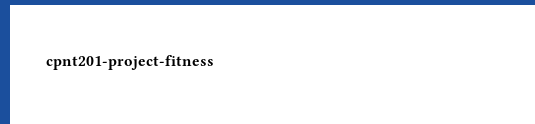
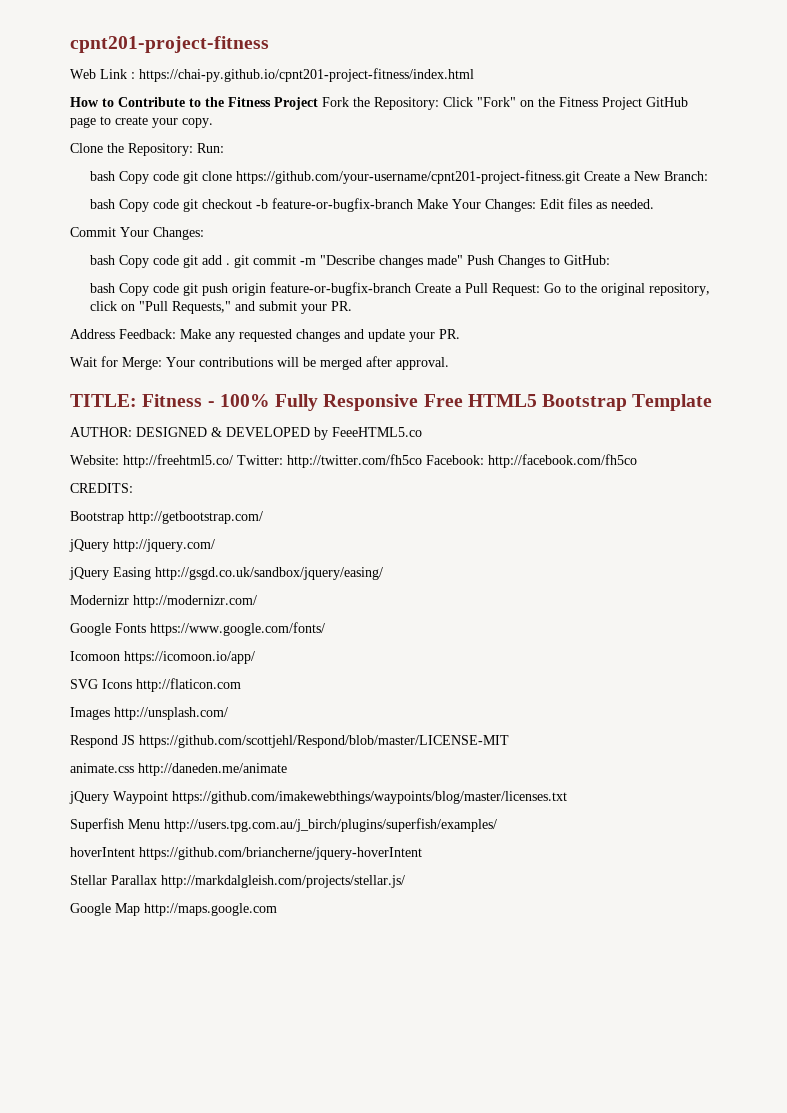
+ Web Link : https://chai-py.github.io/cpnt201-project-fitness/index.html
+ How to Contribute to the Fitness Project Fork the Repository: Click "Fork" on the Fitness Project GitHub page to create your copy.
+ Clone the Repository: Run:
+ bash Copy code git clone https://github.com/your-username/cpnt201-project-fitness.git Create a New Branch:
+ bash Copy code git checkout -b feature-or-bugfix-branch Make Your Changes: Edit files as needed.
+ Commit Your Changes:
+ bash Copy code git add . git commit -m "Describe changes made" Push Changes to GitHub:
+ bash Copy code git push origin feature-or-bugfix-branch Create a Pull Request: Go to the original repository, click on "Pull Requests," and submit your PR.
+ Address Feedback: Make any requested changes and update your PR.
+ Wait for Merge: Your contributions will be merged after approval.
+ TITLE: Fitness - 100% Fully Responsive Free HTML5 Bootstrap Template
+ AUTHOR: DESIGNED & DEVELOPED by FeeeHTML5.co
+ Website: http://freehtml5.co/ Twitter: http://twitter.com/fh5co Facebook: http://facebook.com/fh5co
+ CREDITS:
+ Bootstrap http://getbootstrap.com/
+ jQuery http://jquery.com/
+ jQuery Easing http://gsgd.co.uk/sandbox/jquery/easing/
+ Modernizr http://modernizr.com/
+ Google Fonts https://www.google.com/fonts/
+ Icomoon https://icomoon.io/app/
+ SVG Icons http://flaticon.com
+ Images http://unsplash.com/
+ Respond JS https://github.com/scottjehl/Respond/blob/master/LICENSE-MIT
+ animate.css http://daneden.me/animate
+ jQuery Waypoint https://github.com/imakewebthings/waypoints/blog/master/licenses.txt
+ Superfish Menu http://users.tpg.com.au/j_birch/plugins/superfish/examples/
+ hoverIntent https://github.com/briancherne/jquery-hoverIntent
+ Stellar Parallax http://markdalgleish.com/projects/stellar.js/
+ Google Map http://maps.google.com

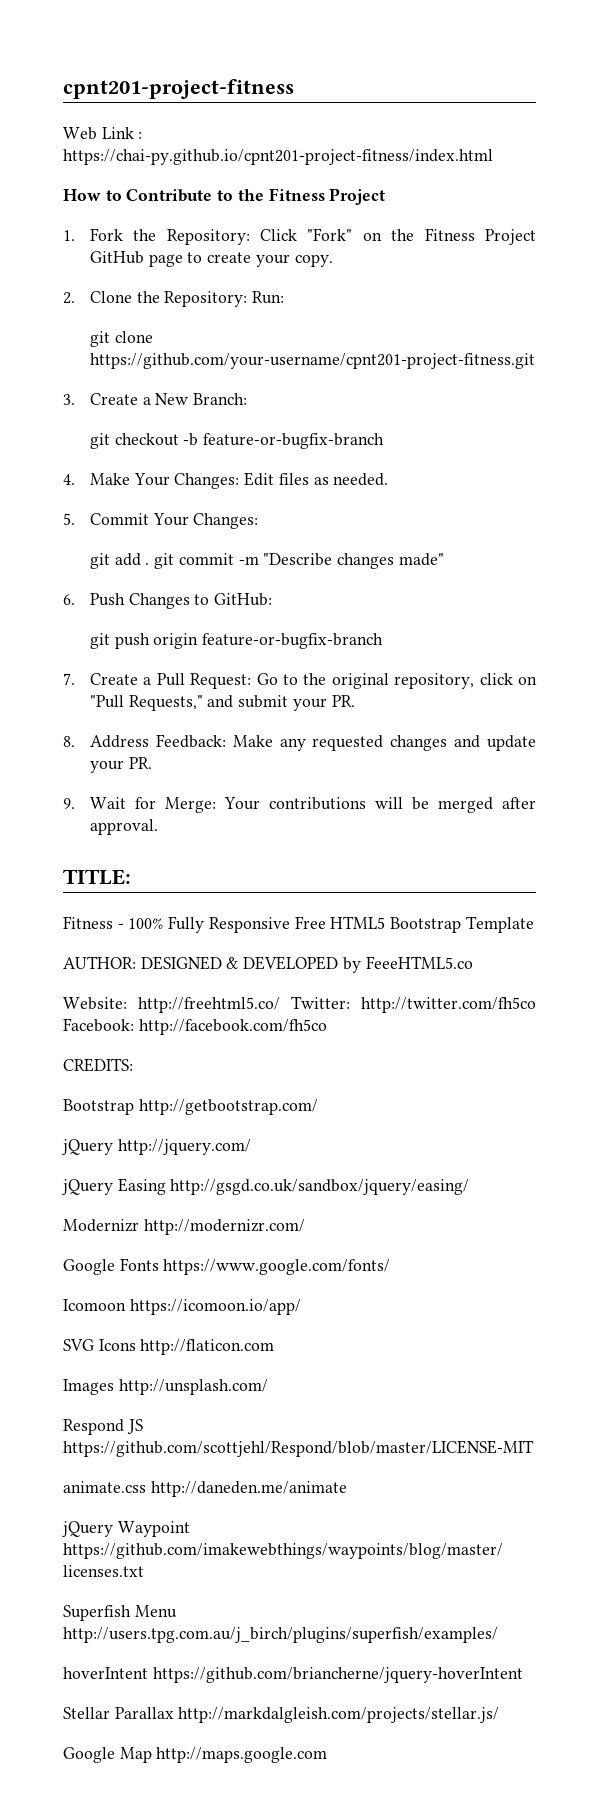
- How to Contribute to the Fitness Project Fork the Repository: Click "Fork" on the Fitness Project GitHub page to create your copy.
+ How to Contribute to the Fitness Project
+ 1. Fork the Repository: Click "Fork" on the Fitness Project GitHub page to create your copy.
- Clone the Repository: Run:
+ 2. Clone the Repository: Run:
- bash Copy code git clone https://github.com/your-username/cpnt201-project-fitness.git Create a New Branch:
+ git clone https://github.com/your-username/cpnt201-project-fitness.git
+ 3. Create a New Branch:
- bash Copy code git checkout -b feature-or-bugfix-branch Make Your Changes: Edit files as needed.
+ git checkout -b feature-or-bugfix-branch
+ 4. Make Your Changes: Edit files as needed.
- Commit Your Changes:
+ 5. Commit Your Changes:
- bash Copy code git add . git commit -m "Describe changes made" Push Changes to GitHub:
+ git add . git commit -m "Describe changes made"
+ 6. Push Changes to GitHub:
- bash Copy code git push origin feature-or-bugfix-branch Create a Pull Request: Go to the original repository, click on "Pull Requests," and submit your PR.
+ git push origin feature-or-bugfix-branch
+ 7. Create a Pull Request: Go to the original repository, click on "Pull Requests," and submit your PR.
- Address Feedback: Make any requested changes and update your PR.
+ 8. Address Feedback: Make any requested changes and update your PR.
- Wait for Merge: Your contributions will be merged after approval.
+ 9. Wait for Merge: Your contributions will be merged after approval.
- TITLE: Fitness - 100% Fully Responsive Free HTML5 Bootstrap Template
+ TITLE:
+ Fitness - 100% Fully Responsive Free HTML5 Bootstrap Template

